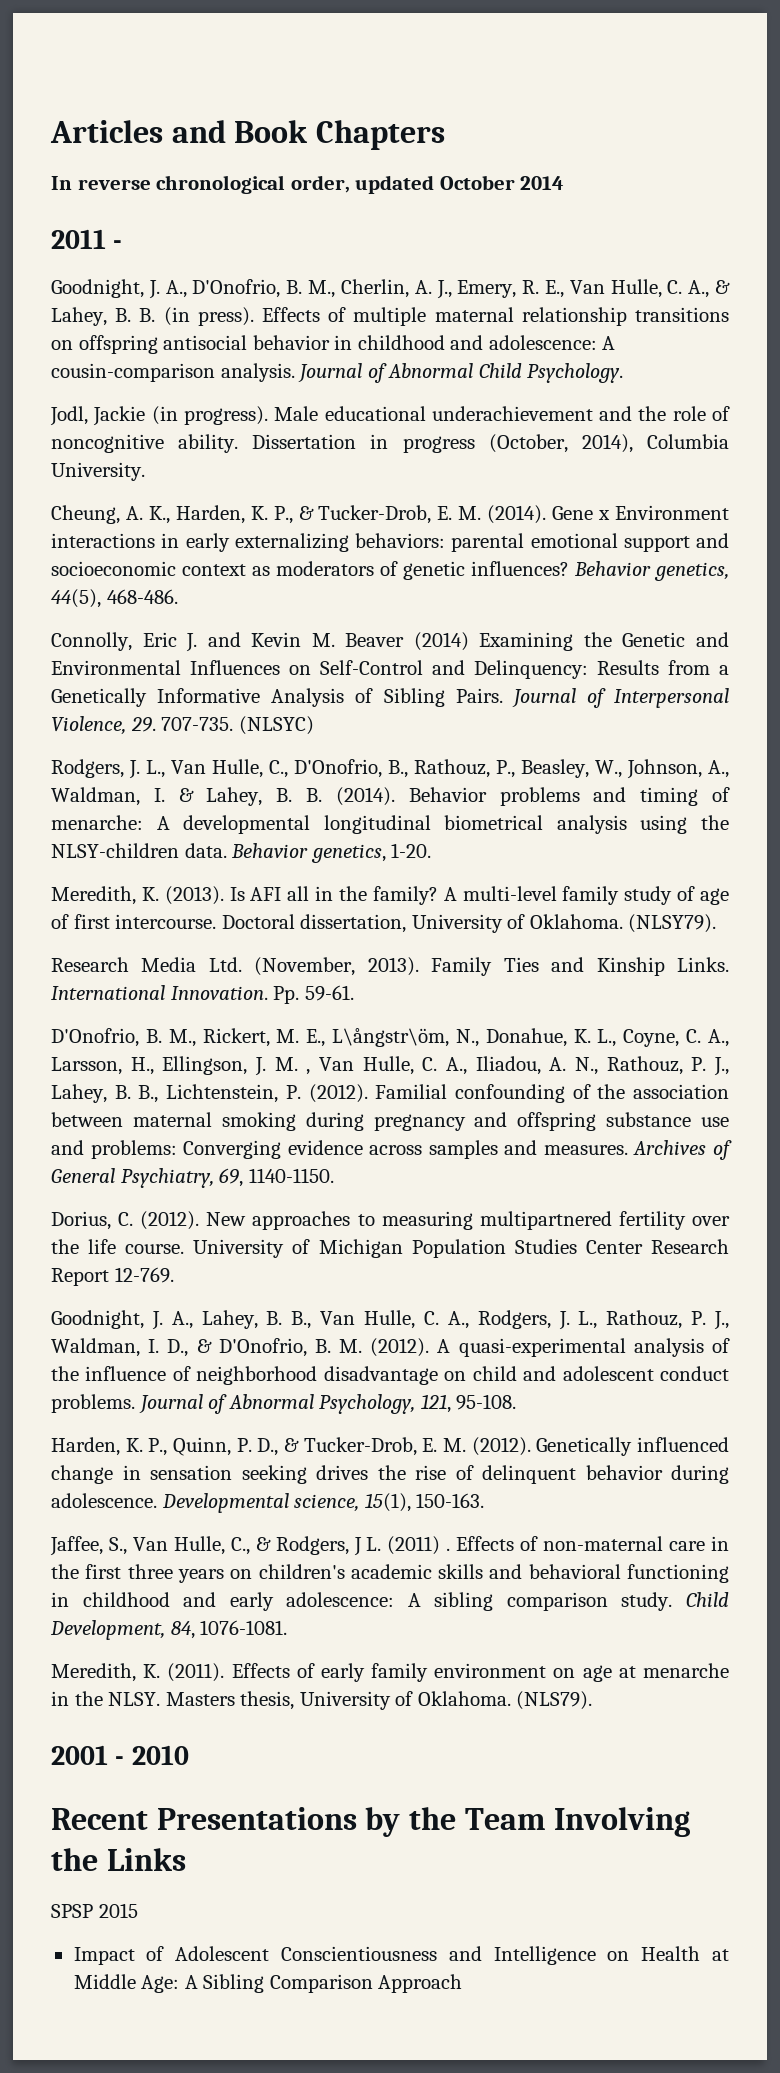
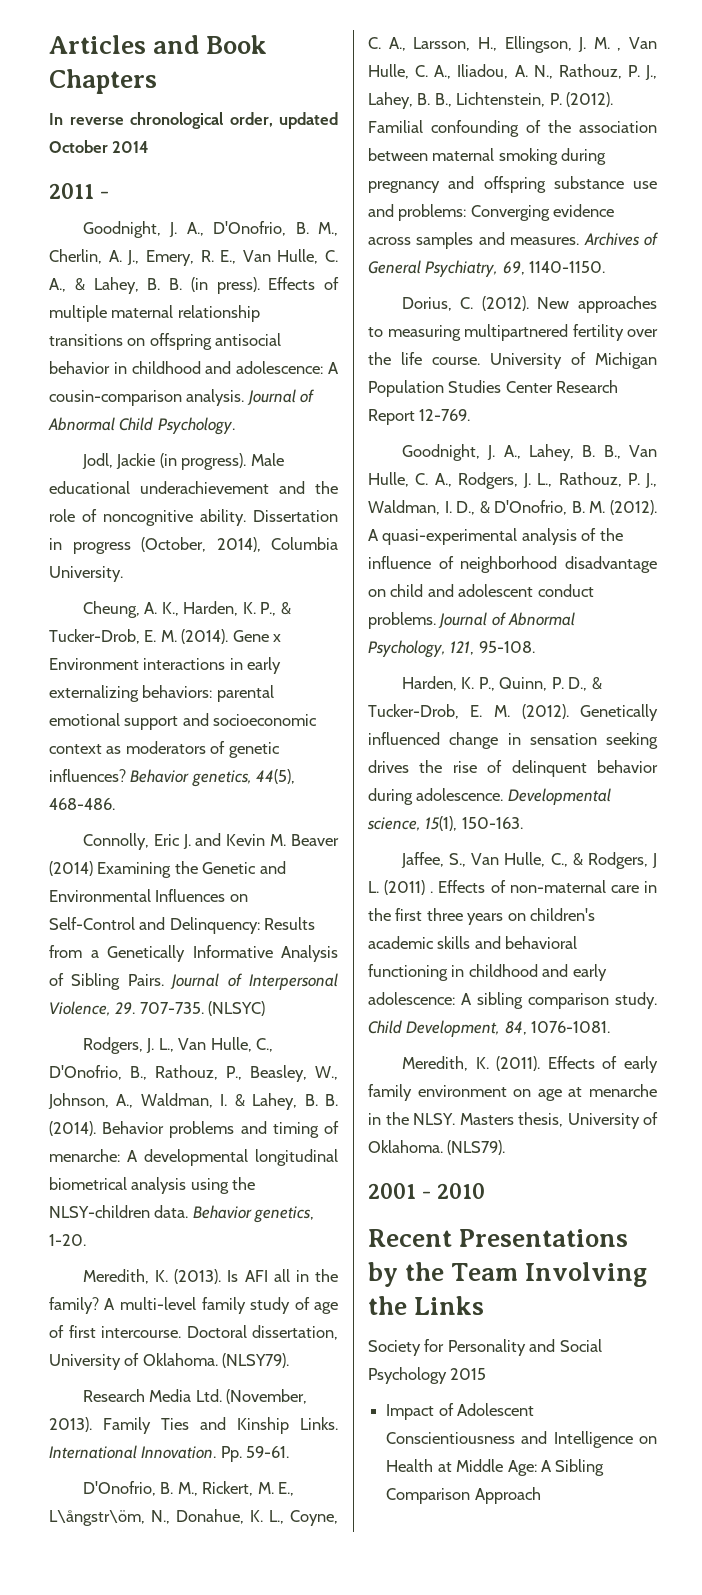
- SPSP 2015
+ Society for Personality and Social Psychology 2015

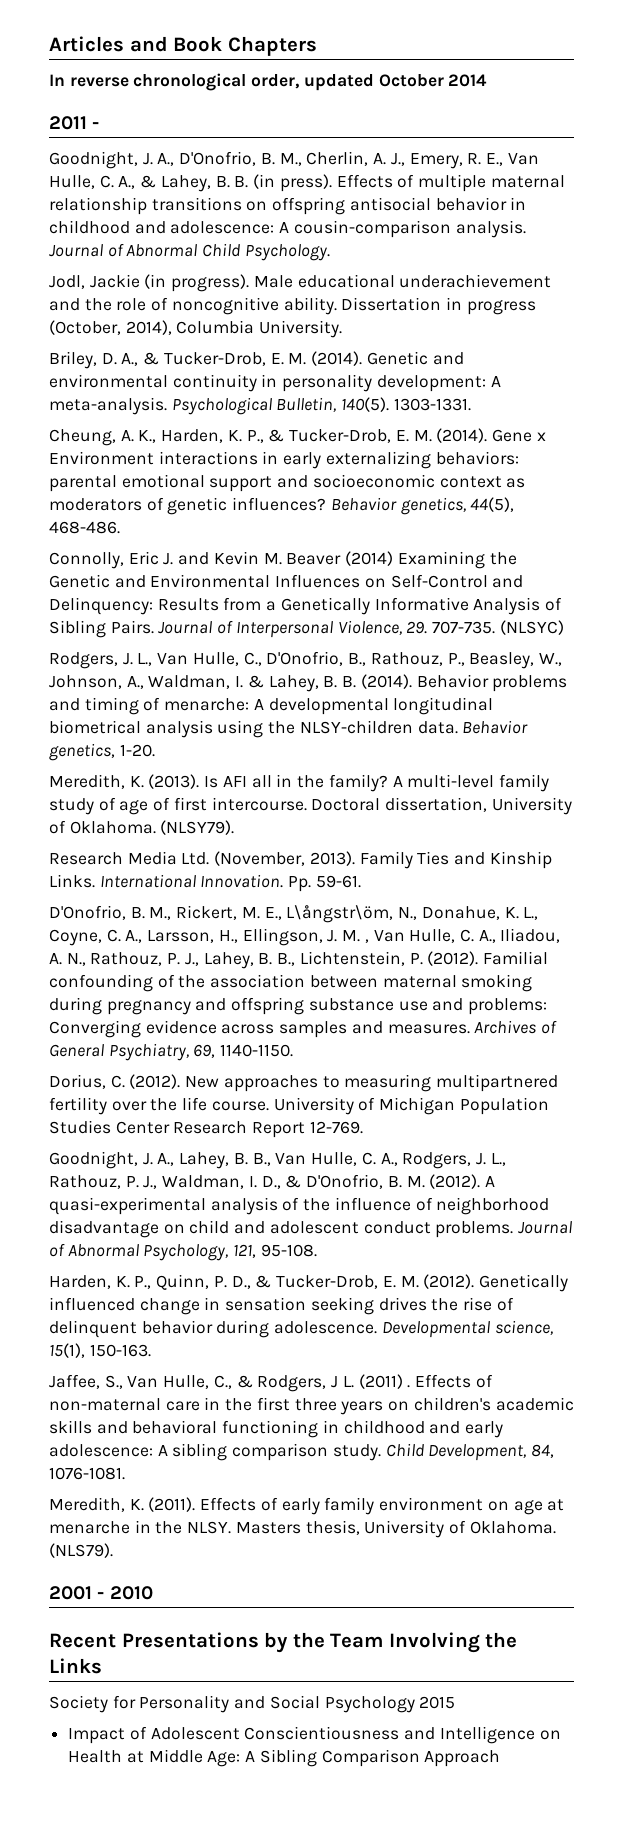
+ Briley, D. A., & Tucker-Drob, E. M. (2014). Genetic and environmental continuity in personality development: A meta-analysis. Psychological Bulletin, 140(5). 1303-1331.

